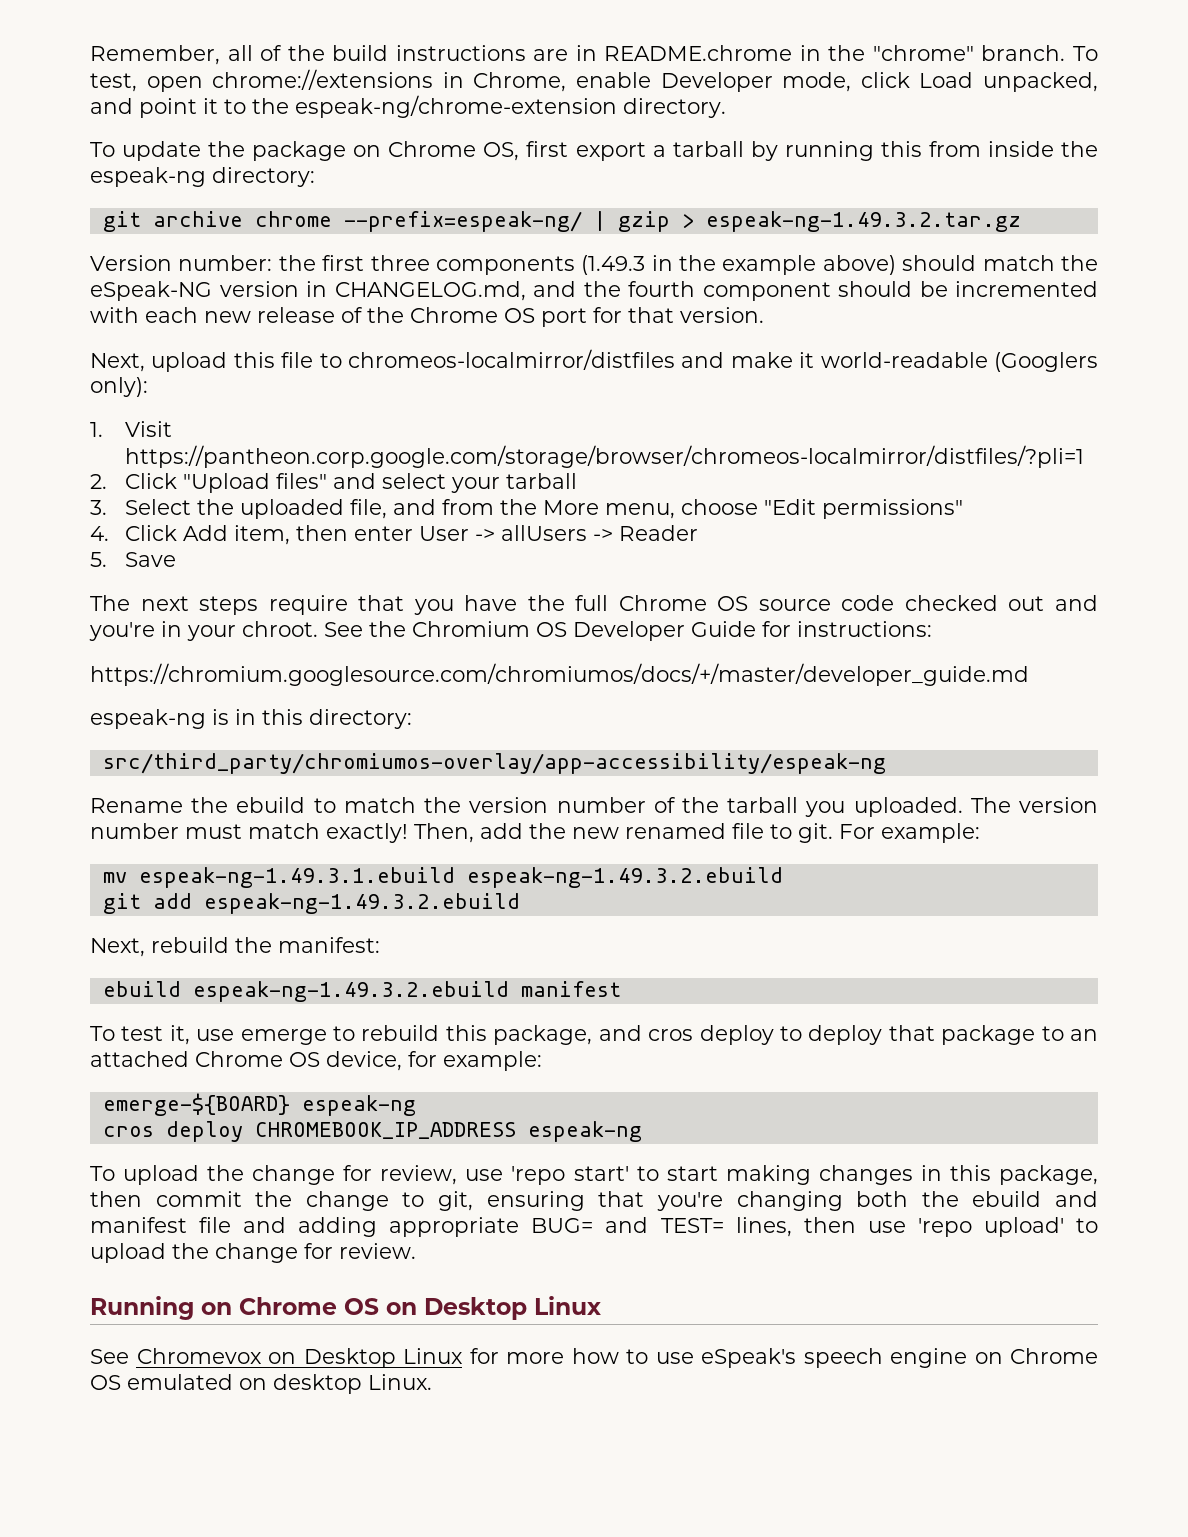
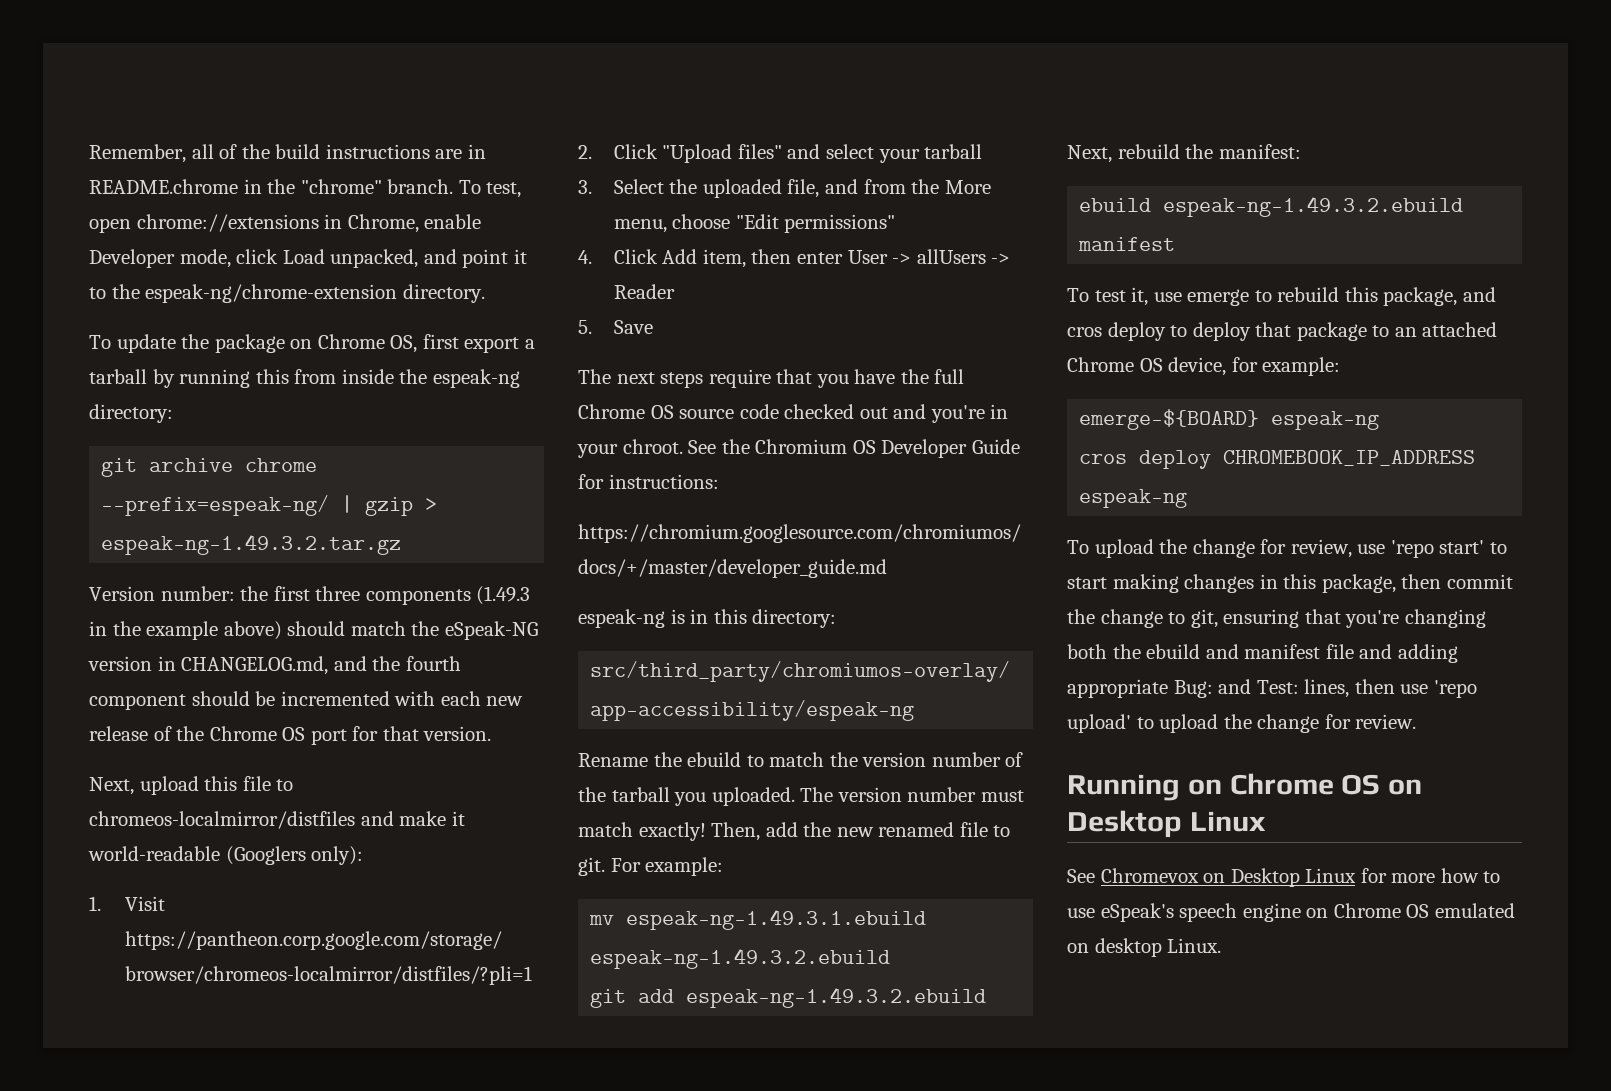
- To upload the change for review, use 'repo start' to start making changes in this package, then commit the change to git, ensuring that you're changing both the ebuild and manifest file and adding appropriate BUG= and TEST= lines, then use 'repo upload' to upload the change for review.
+ To upload the change for review, use 'repo start' to start making changes in this package, then commit the change to git, ensuring that you're changing both the ebuild and manifest file and adding appropriate Bug: and Test: lines, then use 'repo upload' to upload the change for review.

